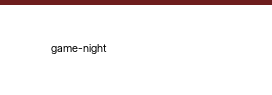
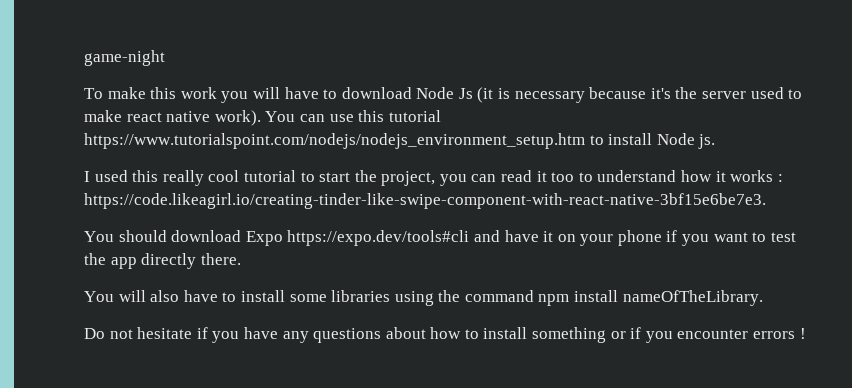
+ To make this work you will have to download Node Js (it is necessary because it's the server used to make react native work). You can use this tutorial https://www.tutorialspoint.com/nodejs/nodejs_environment_setup.htm to install Node js.
+ I used this really cool tutorial to start the project, you can read it too to understand how it works : https://code.likeagirl.io/creating-tinder-like-swipe-component-with-react-native-3bf15e6be7e3.
+ You should download Expo https://expo.dev/tools#cli and have it on your phone if you want to test the app directly there.
+ You will also have to install some libraries using the command npm install nameOfTheLibrary.
+ Do not hesitate if you have any questions about how to install something or if you encounter errors !

